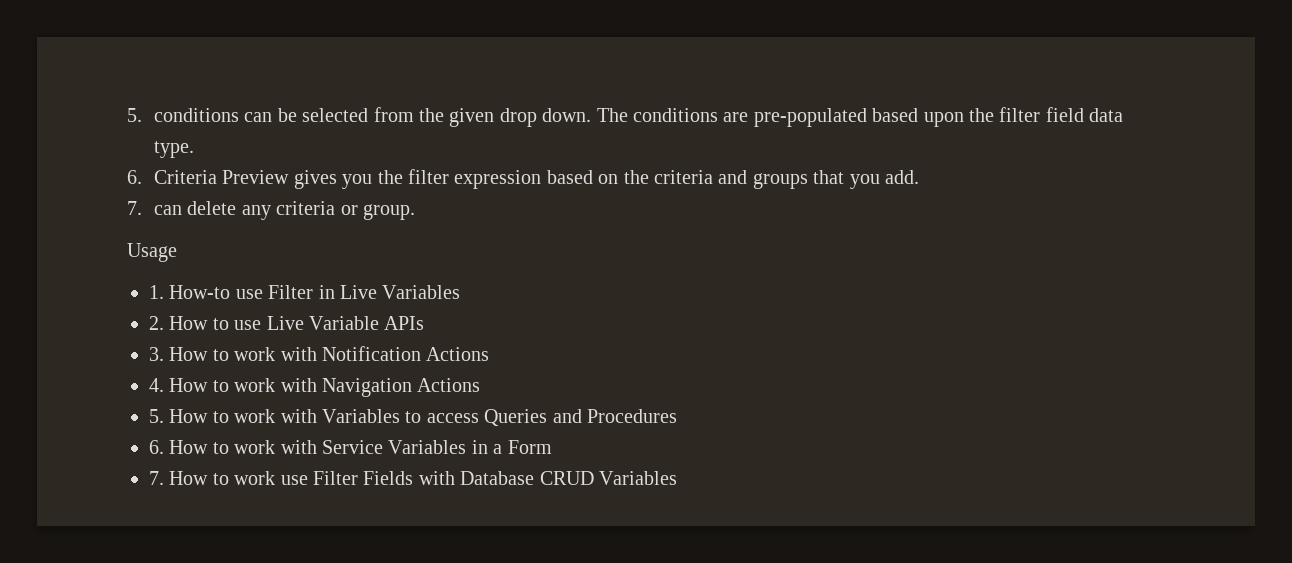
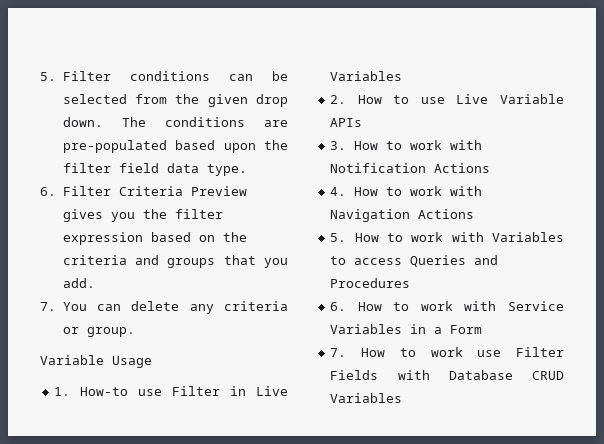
- 5. conditions can be selected from the given drop down.
+ 5. Filter conditions can be selected from the given drop down.
- 6. Criteria Preview gives you the filter expression based on the criteria and groups that you add.
+ 6. Filter Criteria Preview gives you the filter expression based on the criteria and groups that you add.
- 7. can delete any criteria or group.
+ 7. You can delete any criteria or group.
- Usage
+ Variable Usage

